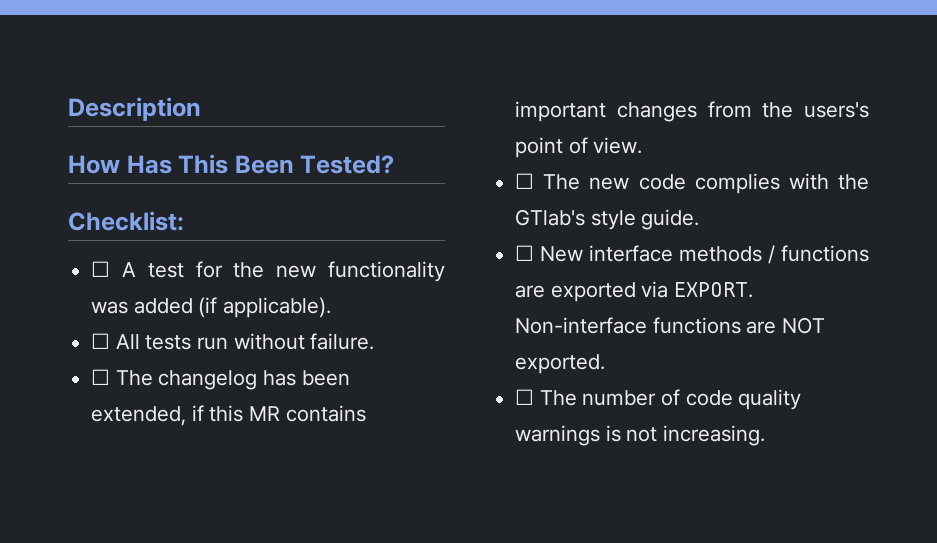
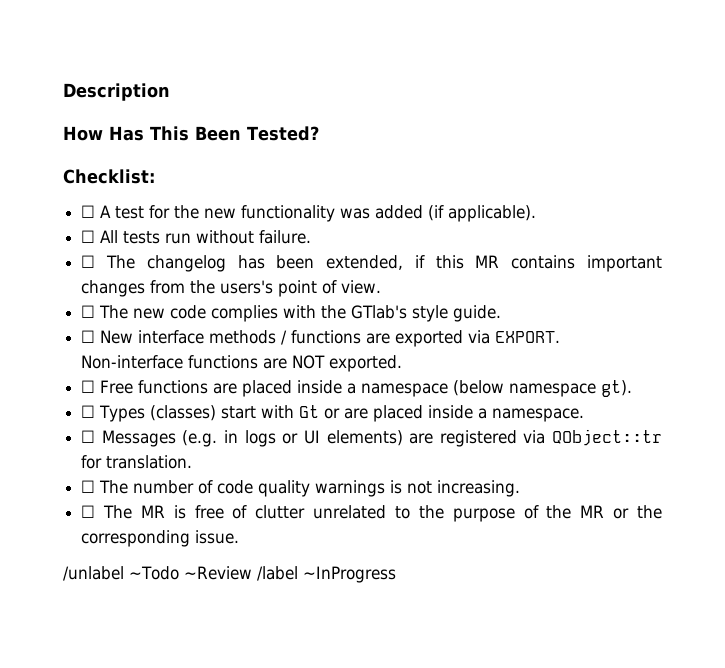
+ ☐ Free functions are placed inside a namespace (below namespace gt).
+ ☐ Types (classes) start with Gt or are placed inside a namespace.
+ ☐ Messages (e.g. in logs or UI elements) are registered via QObject::tr for translation.
+ ☐ The MR is free of clutter unrelated to the purpose of the MR or the corresponding issue.
+ /unlabel ~Todo ~Review /label ~InProgress

